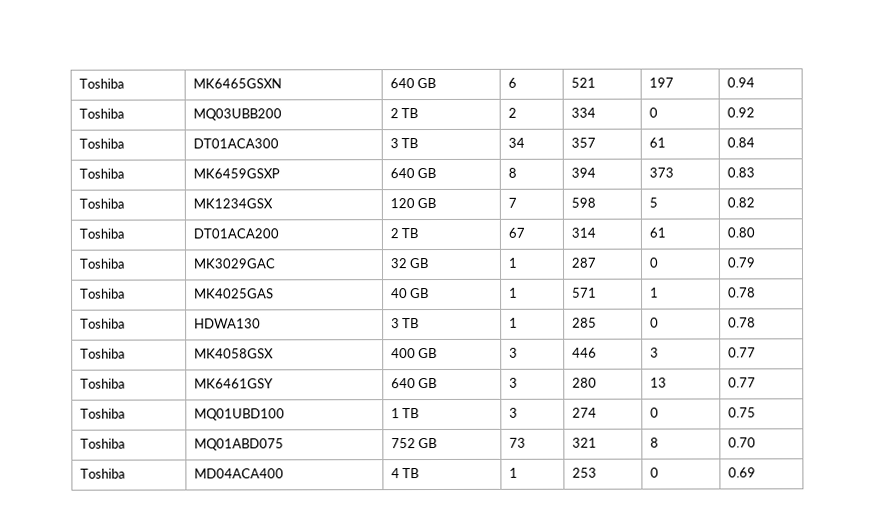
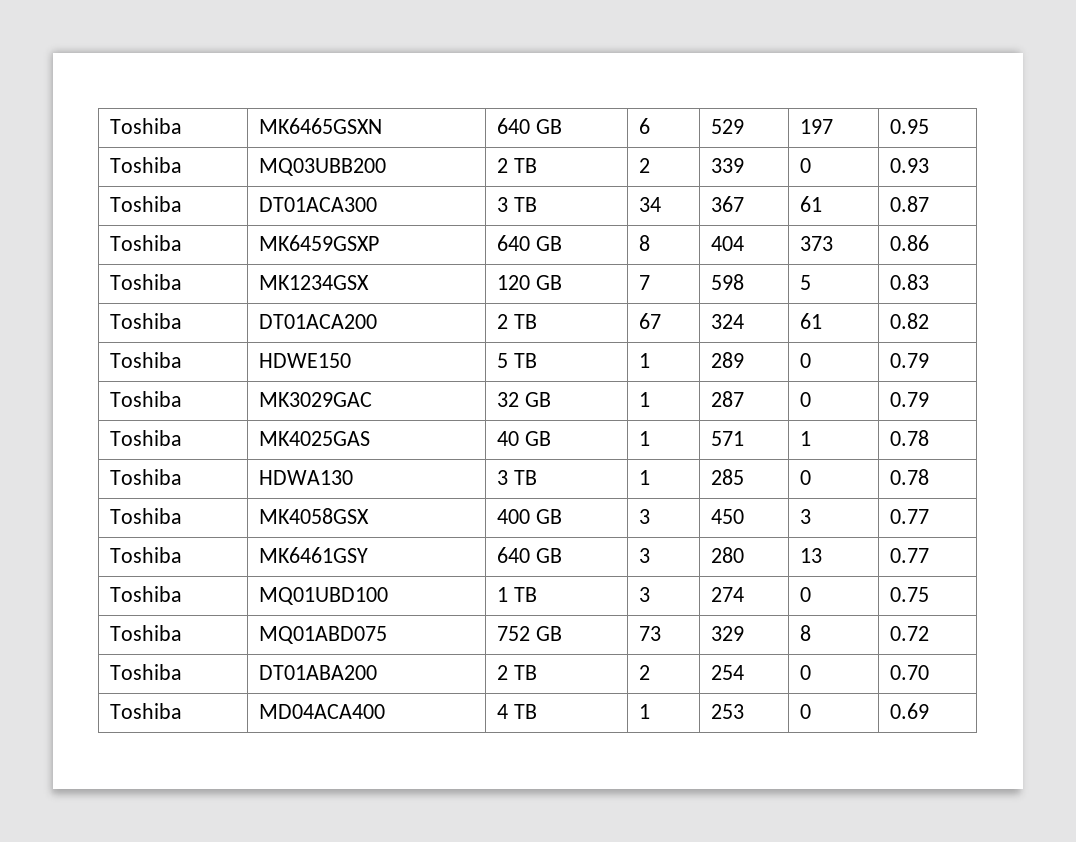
- Toshiba | MK6465GSXN | 640 GB | 6 | 521 | 197 | 0.94
+ Toshiba | MK6465GSXN | 640 GB | 6 | 529 | 197 | 0.95
- Toshiba | MQ03UBB200 | 2 TB | 2 | 334 | 0 | 0.92
+ Toshiba | MQ03UBB200 | 2 TB | 2 | 339 | 0 | 0.93
- Toshiba | DT01ACA300 | 3 TB | 34 | 357 | 61 | 0.84
+ Toshiba | DT01ACA300 | 3 TB | 34 | 367 | 61 | 0.87
- Toshiba | MK6459GSXP | 640 GB | 8 | 394 | 373 | 0.83
+ Toshiba | MK6459GSXP | 640 GB | 8 | 404 | 373 | 0.86
- Toshiba | MK1234GSX | 120 GB | 7 | 598 | 5 | 0.82
+ Toshiba | MK1234GSX | 120 GB | 7 | 598 | 5 | 0.83
- Toshiba | DT01ACA200 | 2 TB | 67 | 314 | 61 | 0.80
+ Toshiba | DT01ACA200 | 2 TB | 67 | 324 | 61 | 0.82
+ Toshiba | HDWE150 | 5 TB | 1 | 289 | 0 | 0.79
- Toshiba | MK4058GSX | 400 GB | 3 | 446 | 3 | 0.77
+ Toshiba | MK4058GSX | 400 GB | 3 | 450 | 3 | 0.77
- Toshiba | MQ01ABD075 | 752 GB | 73 | 321 | 8 | 0.70
+ Toshiba | MQ01ABD075 | 752 GB | 73 | 329 | 8 | 0.72
+ Toshiba | DT01ABA200 | 2 TB | 2 | 254 | 0 | 0.70

